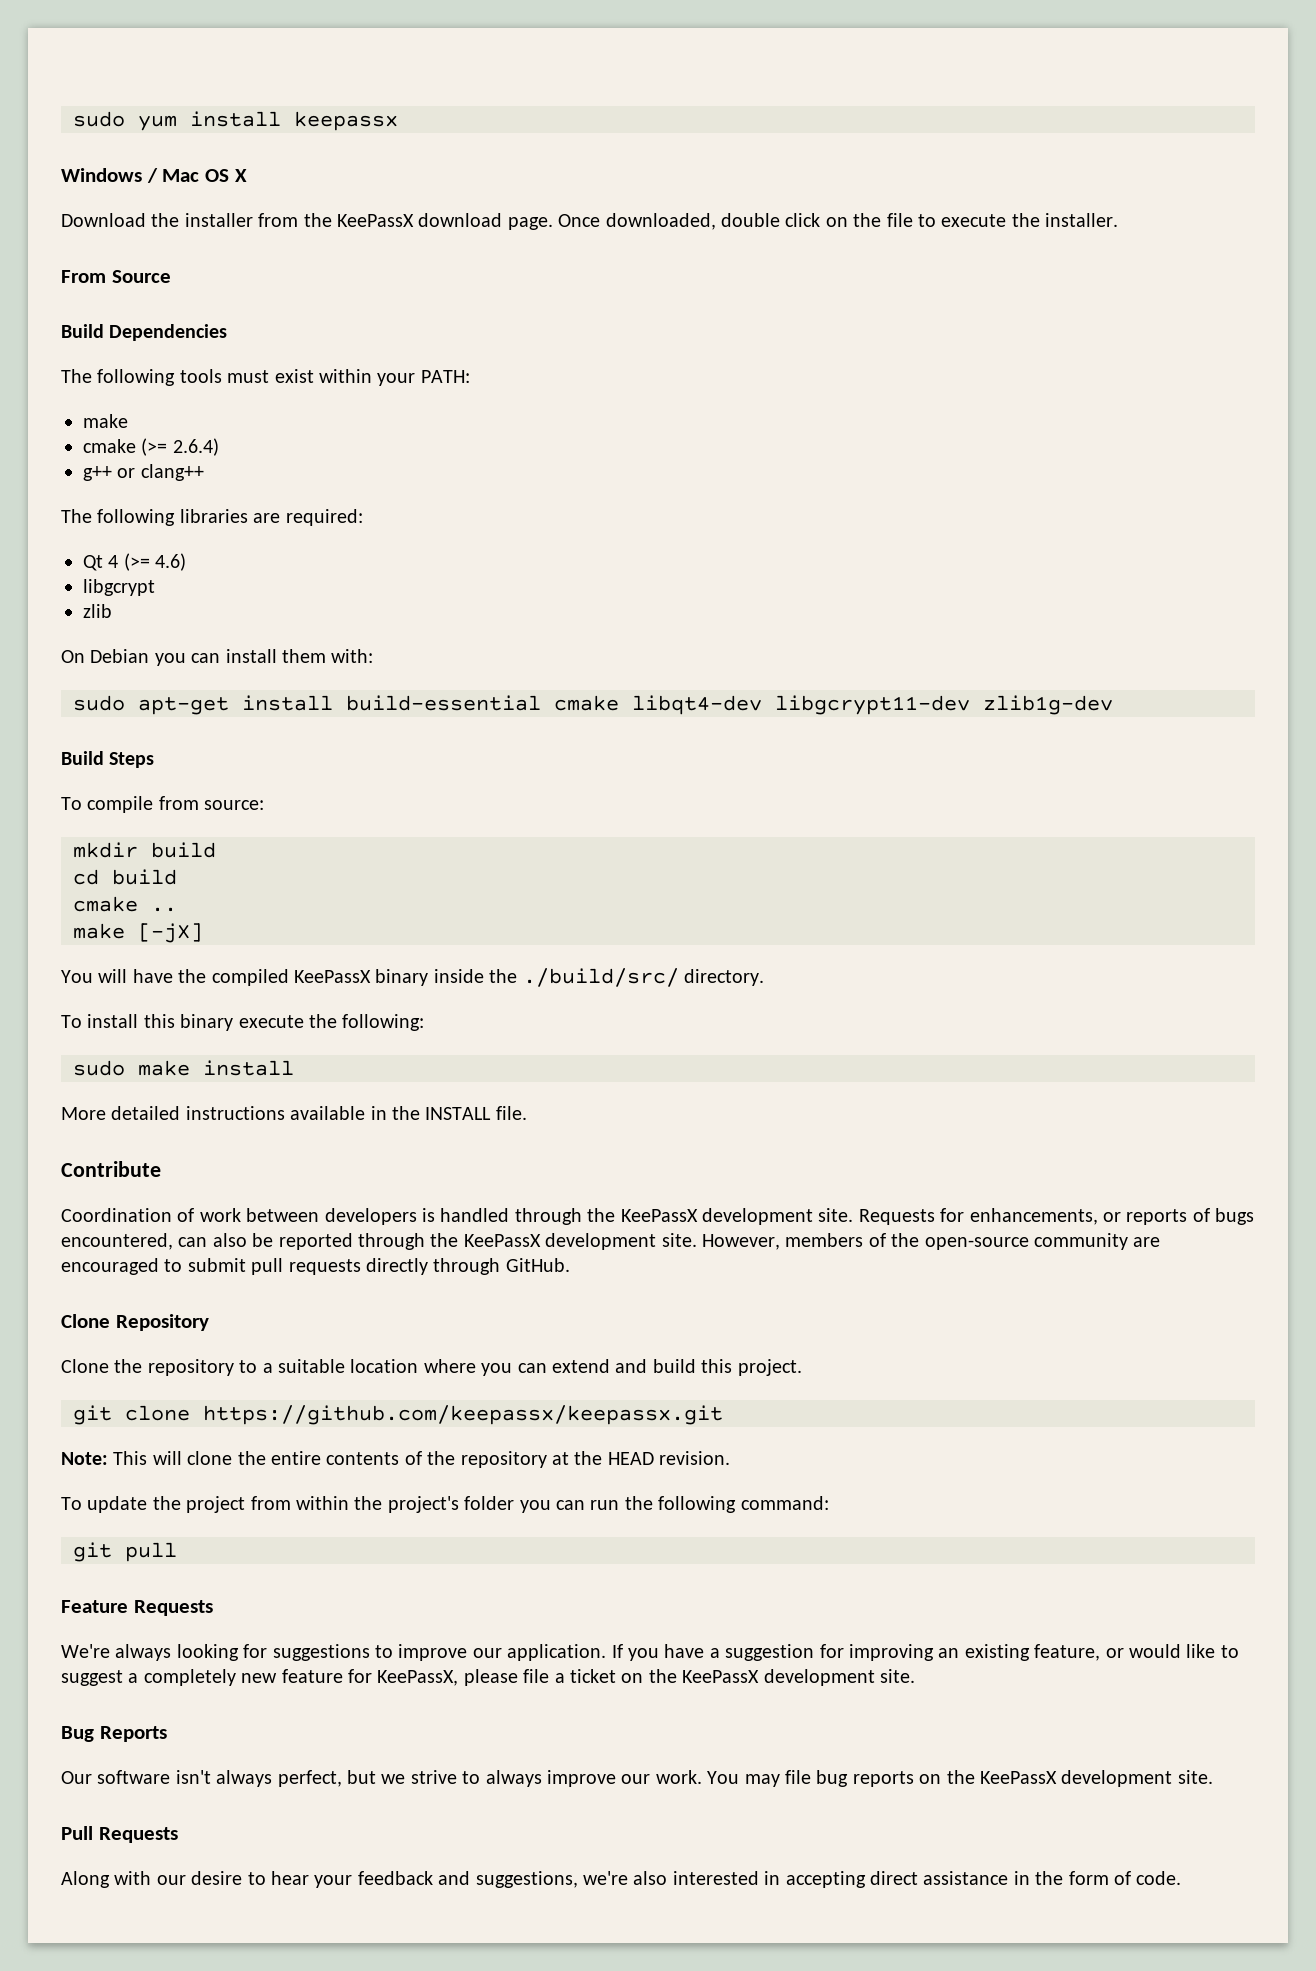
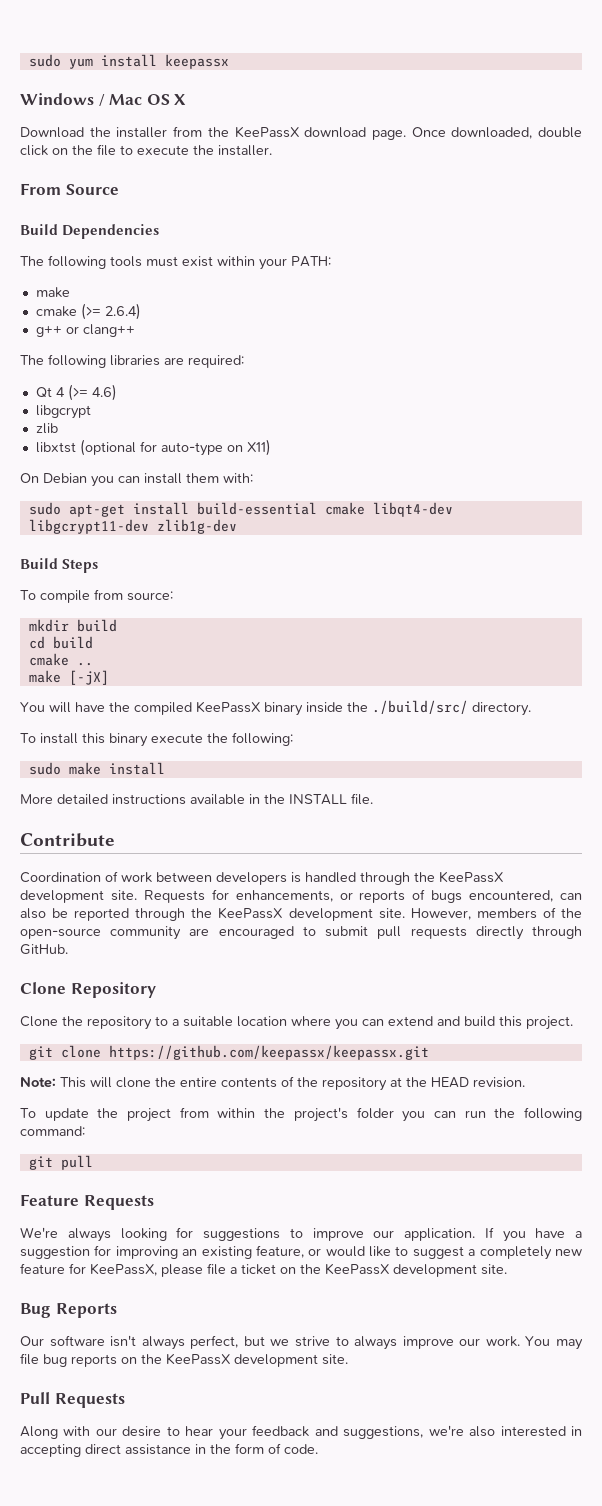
+ libxtst (optional for auto-type on X11)

